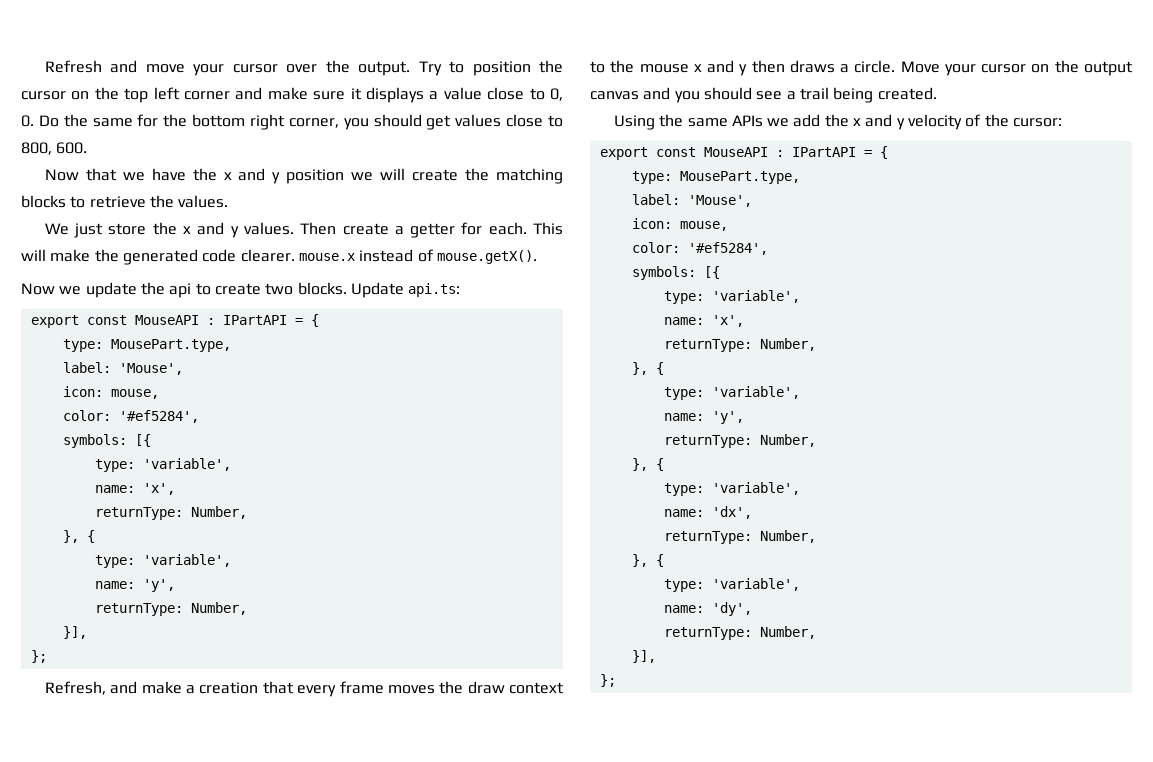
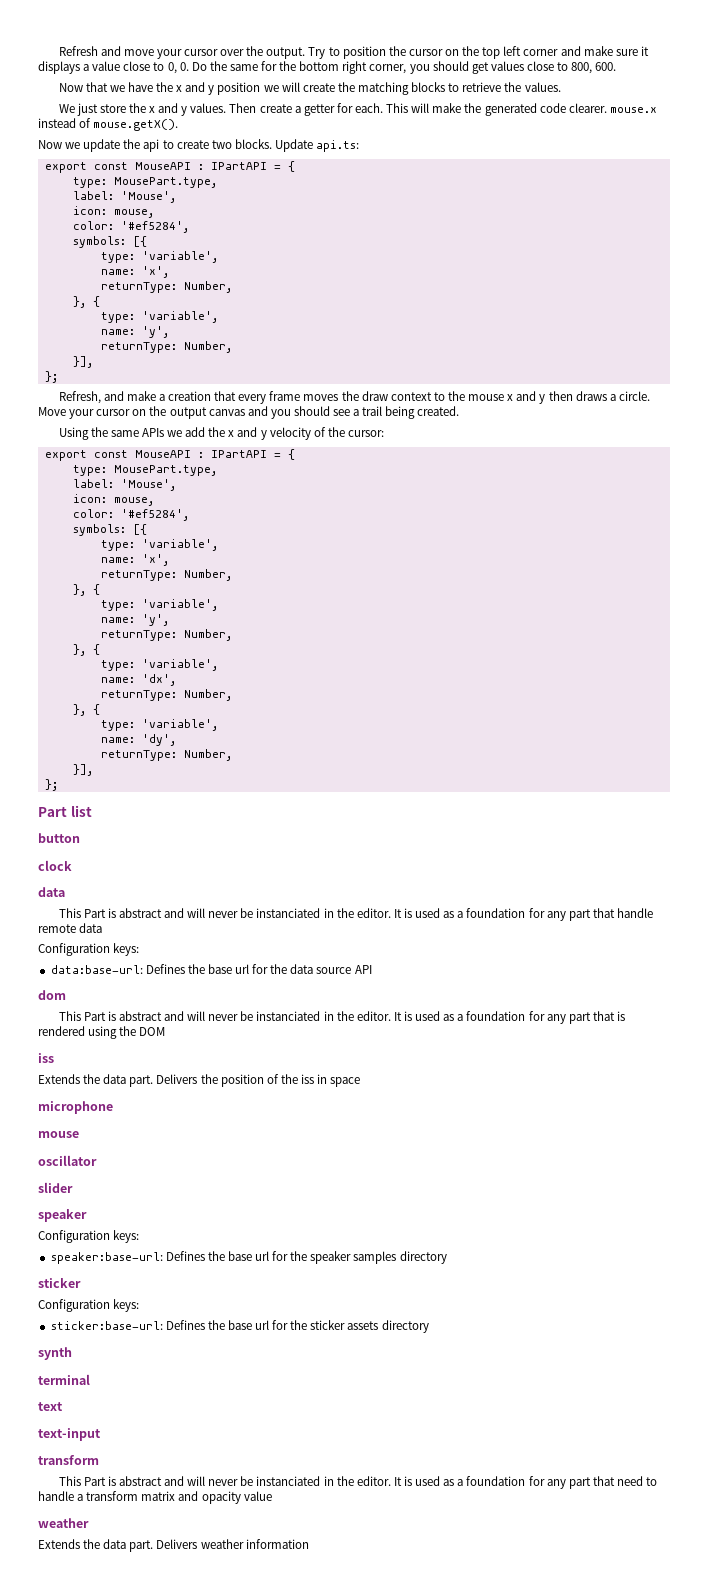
+ Part list
+ button
+ clock
+ data
+ This Part is abstract and will never be instanciated in the editor. It is used as a foundation for any part that handle remote data
+ Configuration keys:
+ data:base-url: Defines the base url for the data source API
+ dom
+ This Part is abstract and will never be instanciated in the editor. It is used as a foundation for any part that is rendered using the DOM
+ iss
+ Extends the data part. Delivers the position of the iss in space
+ microphone
+ mouse
+ oscillator
+ slider
+ speaker
+ Configuration keys:
+ speaker:base-url: Defines the base url for the speaker samples directory
+ sticker
+ Configuration keys:
+ sticker:base-url: Defines the base url for the sticker assets directory
+ synth
+ terminal
+ text
+ text-input
+ transform
+ This Part is abstract and will never be instanciated in the editor. It is used as a foundation for any part that need to handle a transform matrix and opacity value
+ weather
+ Extends the data part. Delivers weather information

